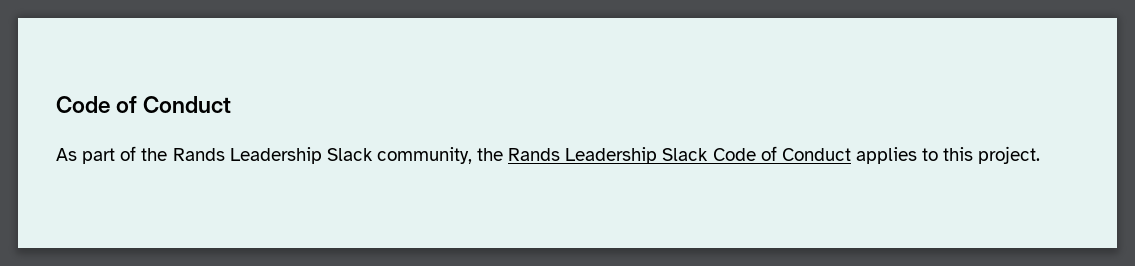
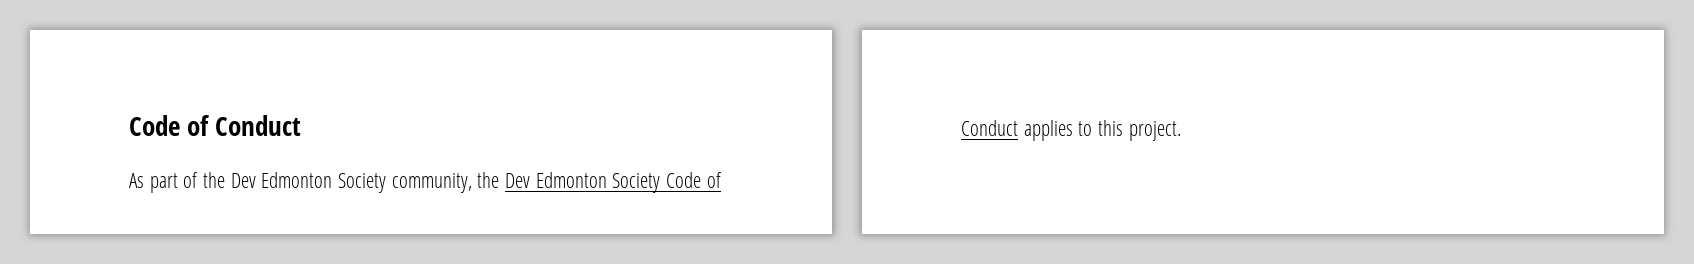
- As part of the Rands Leadership Slack community, the Rands Leadership Slack Code of Conduct applies to this project.
+ As part of the Dev Edmonton Society community, the Dev Edmonton Society Code of Conduct applies to this project.

